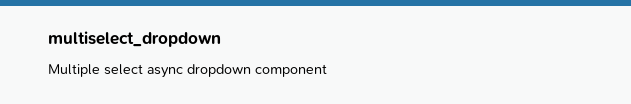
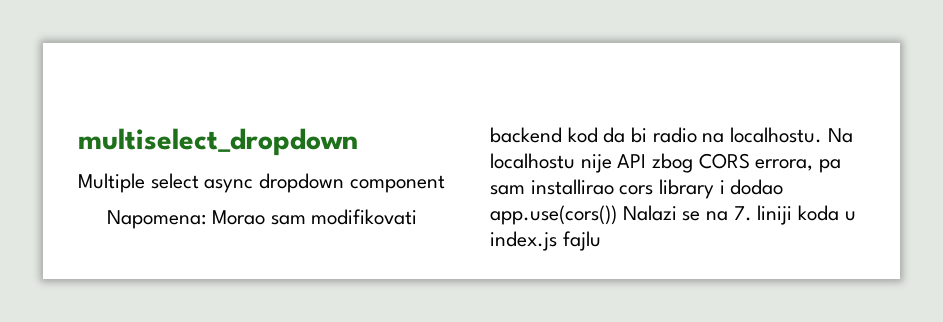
+ Napomena: Morao sam modifikovati backend kod da bi radio na localhostu. Na localhostu nije API zbog CORS errora, pa sam installirao cors library i dodao app.use(cors()) Nalazi se na 7. liniji koda u index.js fajlu

